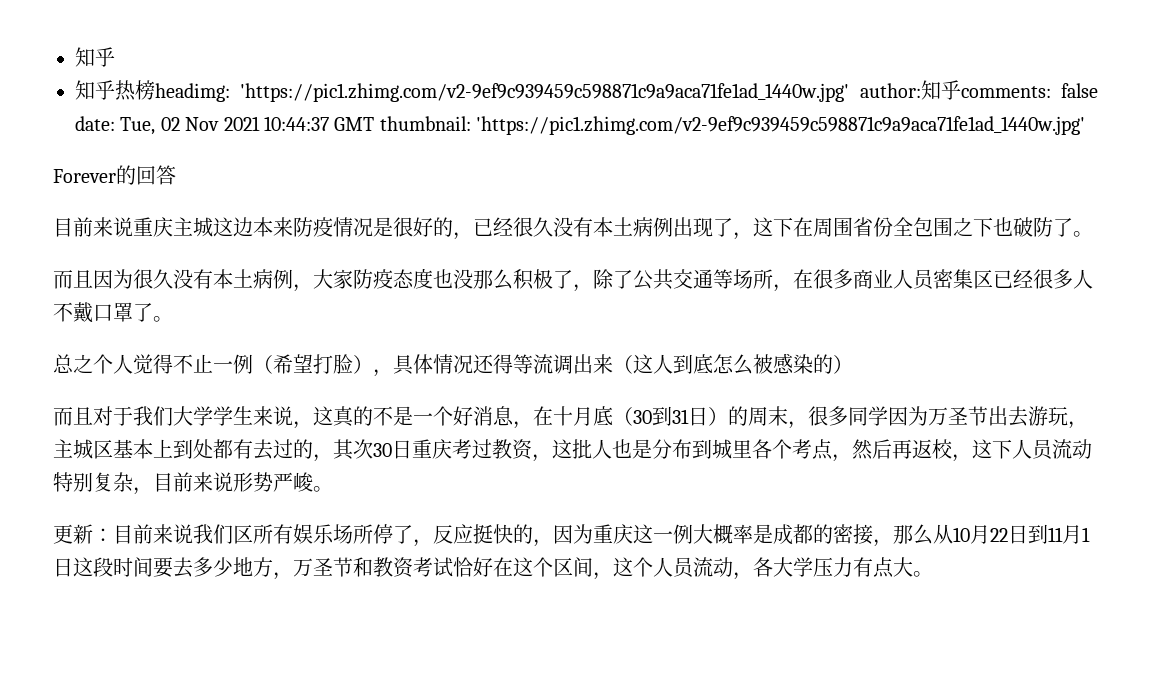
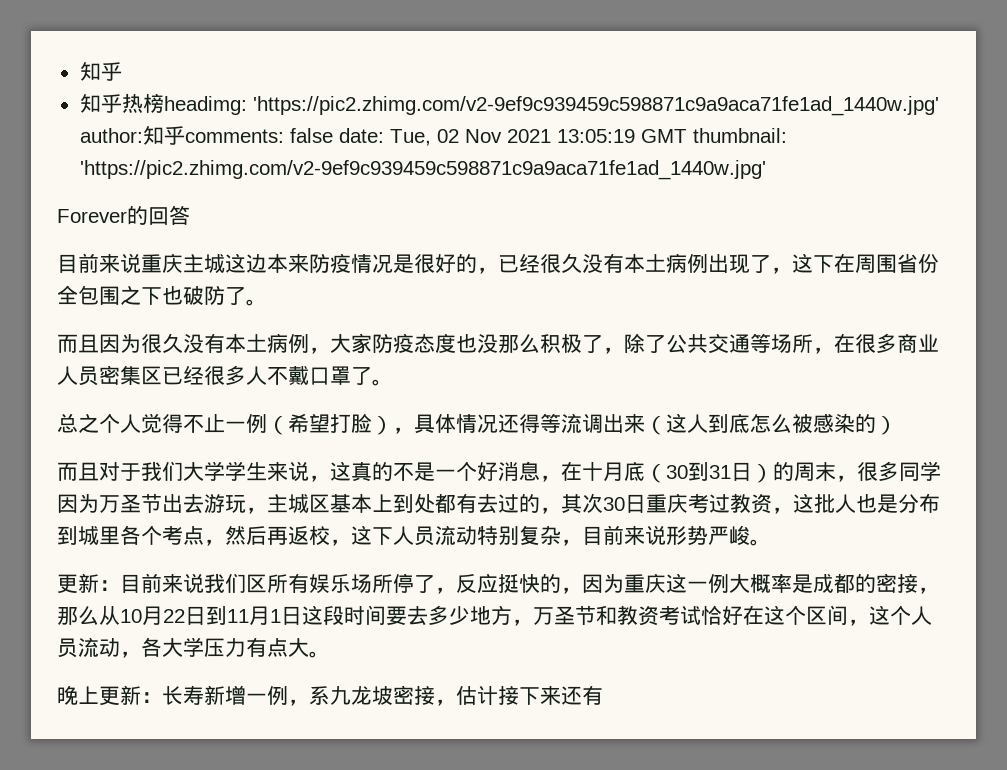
- 知乎热榜headimg: 'https://pic1.zhimg.com/v2-9ef9c939459c598871c9a9aca71fe1ad_1440w.jpg' author:知乎comments: false date: Tue, 02 Nov 2021 10:44:37 GMT thumbnail: 'https://pic1.zhimg.com/v2-9ef9c939459c598871c9a9aca71fe1ad_1440w.jpg'
+ 知乎热榜headimg: 'https://pic2.zhimg.com/v2-9ef9c939459c598871c9a9aca71fe1ad_1440w.jpg' author:知乎comments: false date: Tue, 02 Nov 2021 13:05:19 GMT thumbnail: 'https://pic2.zhimg.com/v2-9ef9c939459c598871c9a9aca71fe1ad_1440w.jpg'
+ 晚上更新：长寿新增一例，系九龙坡密接，估计接下来还有

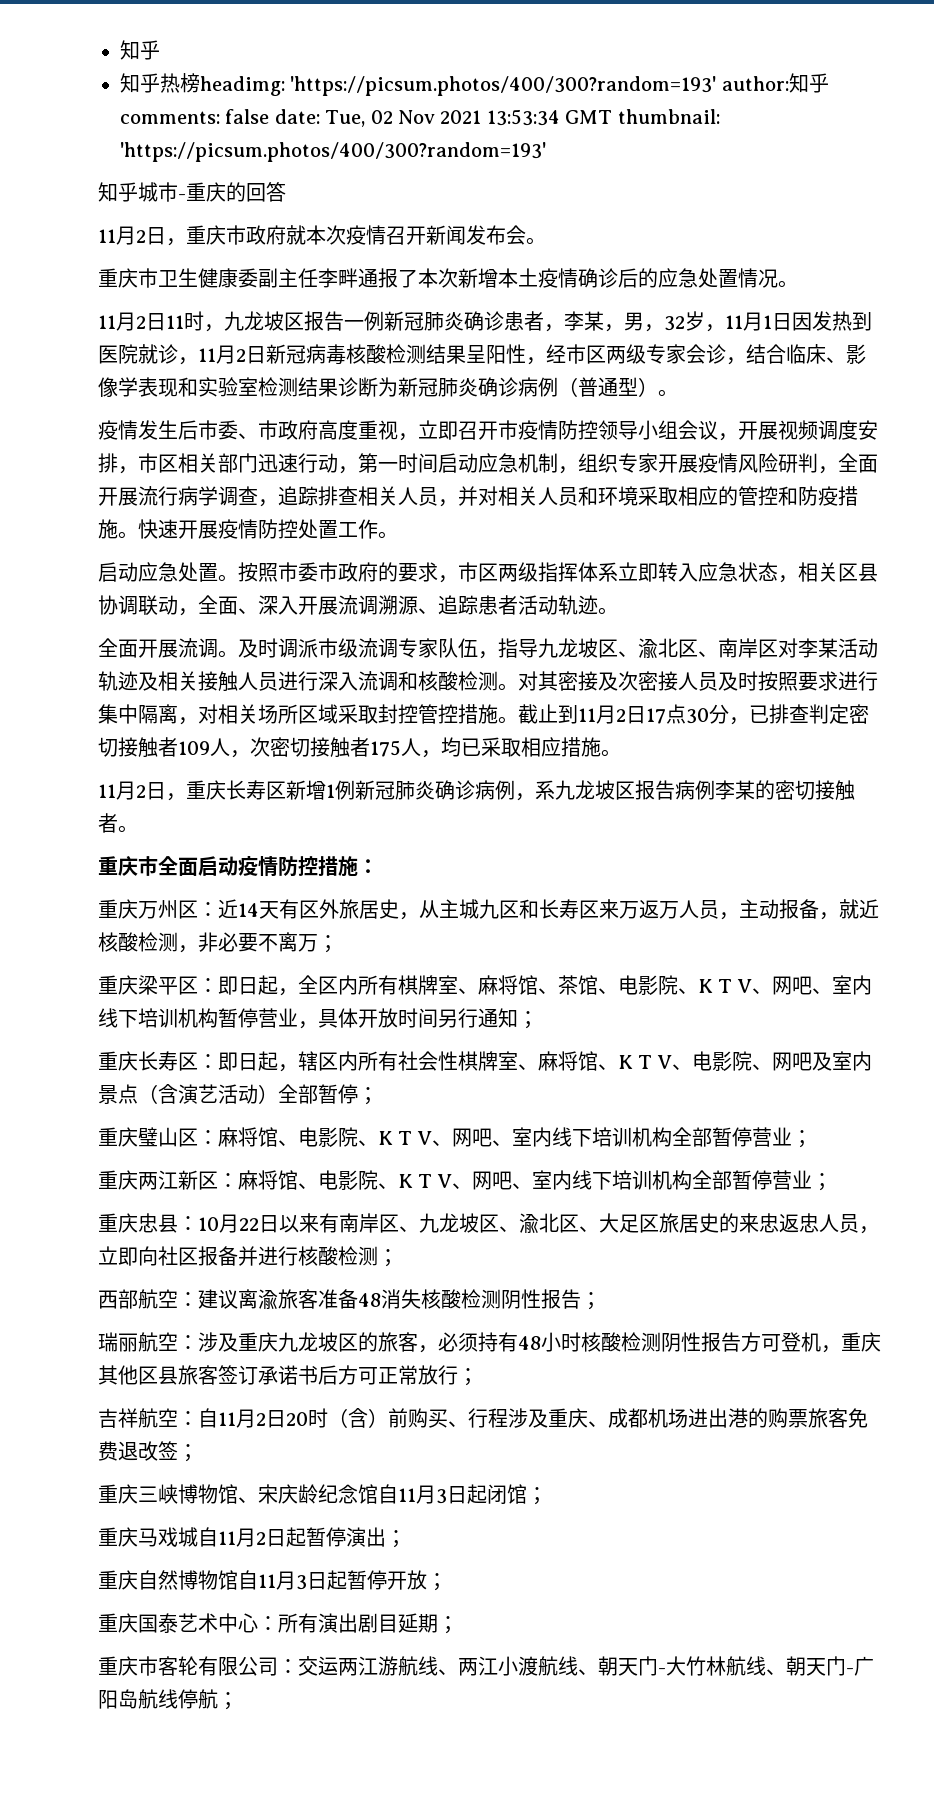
- 知乎热榜headimg: 'https://pic2.zhimg.com/v2-9ef9c939459c598871c9a9aca71fe1ad_1440w.jpg' author:知乎comments: false date: Tue, 02 Nov 2021 13:05:19 GMT thumbnail: 'https://pic2.zhimg.com/v2-9ef9c939459c598871c9a9aca71fe1ad_1440w.jpg'
- Forever的回答
- 目前来说重庆主城这边本来防疫情况是很好的，已经很久没有本土病例出现了，这下在周围省份全包围之下也破防了。
- 而且因为很久没有本土病例，大家防疫态度也没那么积极了，除了公共交通等场所，在很多商业人员密集区已经很多人不戴口罩了。
- 总之个人觉得不止一例（希望打脸），具体情况还得等流调出来（这人到底怎么被感染的）
- 而且对于我们大学学生来说，这真的不是一个好消息，在十月底（30到31日）的周末，很多同学因为万圣节出去游玩，主城区基本上到处都有去过的，其次30日重庆考过教资，这批人也是分布到城里各个考点，然后再返校，这下人员流动特别复杂，目前来说形势严峻。
- 更新：目前来说我们区所有娱乐场所停了，反应挺快的，因为重庆这一例大概率是成都的密接，那么从10月22日到11月1日这段时间要去多少地方，万圣节和教资考试恰好在这个区间，这个人员流动，各大学压力有点大。
- 晚上更新：长寿新增一例，系九龙坡密接，估计接下来还有
+ 知乎热榜headimg: 'https://picsum.photos/400/300?random=193' author:知乎comments: false date: Tue, 02 Nov 2021 13:53:34 GMT thumbnail: 'https://picsum.photos/400/300?random=193'
+ 知乎城市-重庆的回答
+ 11月2日，重庆市政府就本次疫情召开新闻发布会。
+ 重庆市卫生健康委副主任李畔通报了本次新增本土疫情确诊后的应急处置情况。
+ 11月2日11时，九龙坡区报告一例新冠肺炎确诊患者，李某，男，32岁，11月1日因发热到医院就诊，11月2日新冠病毒核酸检测结果呈阳性，经市区两级专家会诊，结合临床、影像学表现和实验室检测结果诊断为新冠肺炎确诊病例（普通型）。
+ 疫情发生后市委、市政府高度重视，立即召开市疫情防控领导小组会议，开展视频调度安排，市区相关部门迅速行动，第一时间启动应急机制，组织专家开展疫情风险研判，全面开展流行病学调查，追踪排查相关人员，并对相关人员和环境采取相应的管控和防疫措施。快速开展疫情防控处置工作。
+ 启动应急处置。按照市委市政府的要求，市区两级指挥体系立即转入应急状态，相关区县协调联动，全面、深入开展流调溯源、追踪患者活动轨迹。
+ 全面开展流调。及时调派市级流调专家队伍，指导九龙坡区、渝北区、南岸区对李某活动轨迹及相关接触人员进行深入流调和核酸检测。对其密接及次密接人员及时按照要求进行集中隔离，对相关场所区域采取封控管控措施。截止到11月2日17点30分，已排查判定密切接触者109人，次密切接触者175人，均已采取相应措施。
+ 11月2日，重庆长寿区新增1例新冠肺炎确诊病例，系九龙坡区报告病例李某的密切接触者。
+ 重庆市全面启动疫情防控措施：
+ 重庆万州区：近14天有区外旅居史，从主城九区和长寿区来万返万人员，主动报备，就近核酸检测，非必要不离万；
+ 重庆梁平区：即日起，全区内所有棋牌室、麻将馆、茶馆、电影院、K T V、网吧、室内线下培训机构暂停营业，具体开放时间另行通知；
+ 重庆长寿区：即日起，辖区内所有社会性棋牌室、麻将馆、K T V、电影院、网吧及室内景点（含演艺活动）全部暂停；
+ 重庆璧山区：麻将馆、电影院、K T V、网吧、室内线下培训机构全部暂停营业；
+ 重庆两江新区：麻将馆、电影院、K T V、网吧、室内线下培训机构全部暂停营业；
+ 重庆忠县：10月22日以来有南岸区、九龙坡区、渝北区、大足区旅居史的来忠返忠人员，立即向社区报备并进行核酸检测；
+ 西部航空：建议离渝旅客准备48消失核酸检测阴性报告；
+ 瑞丽航空：涉及重庆九龙坡区的旅客，必须持有48小时核酸检测阴性报告方可登机，重庆其他区县旅客签订承诺书后方可正常放行；
+ 吉祥航空：自11月2日20时（含）前购买、行程涉及重庆、成都机场进出港的购票旅客免费退改签；
+ 重庆三峡博物馆、宋庆龄纪念馆自11月3日起闭馆；
+ 重庆马戏城自11月2日起暂停演出；
+ 重庆自然博物馆自11月3日起暂停开放；
+ 重庆国泰艺术中心：所有演出剧目延期；
+ 重庆市客轮有限公司：交运两江游航线、两江小渡航线、朝天门-大竹林航线、朝天门-广阳岛航线停航；

